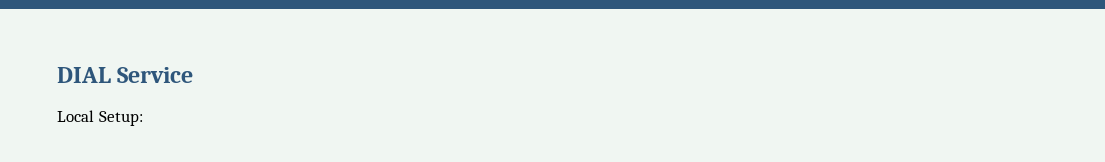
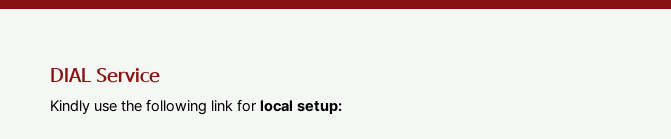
- Local Setup:
+ Kindly use the following link for local setup:

